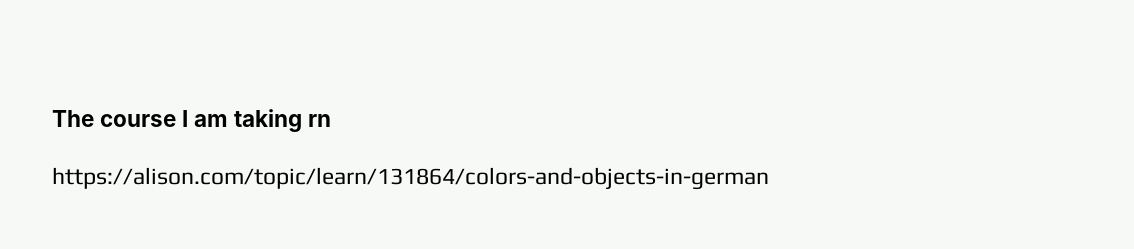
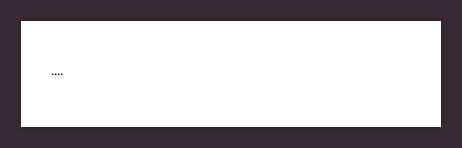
- The course I am taking rn
- https://alison.com/topic/learn/131864/colors-and-objects-in-german
+ ....

